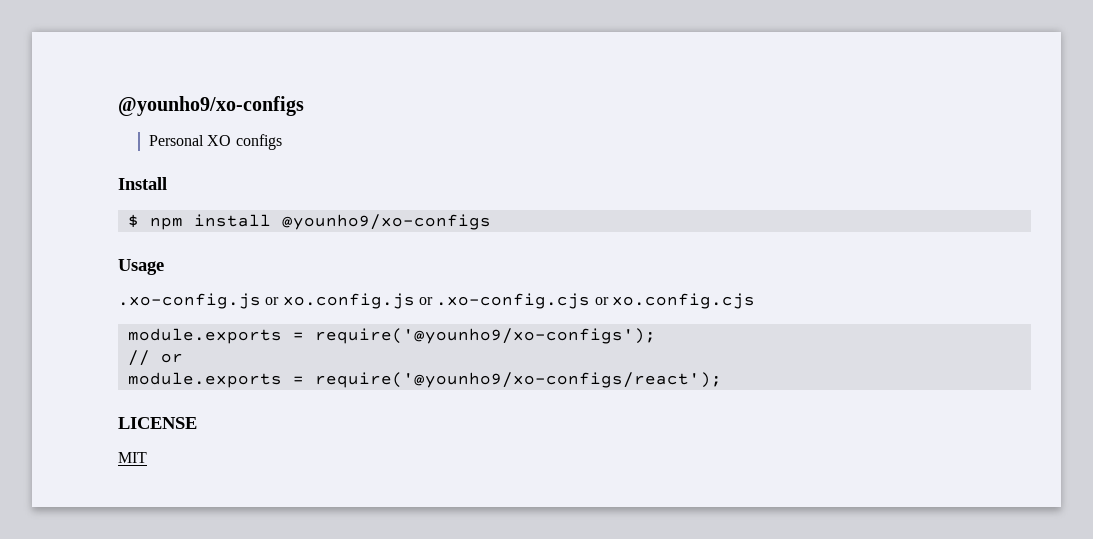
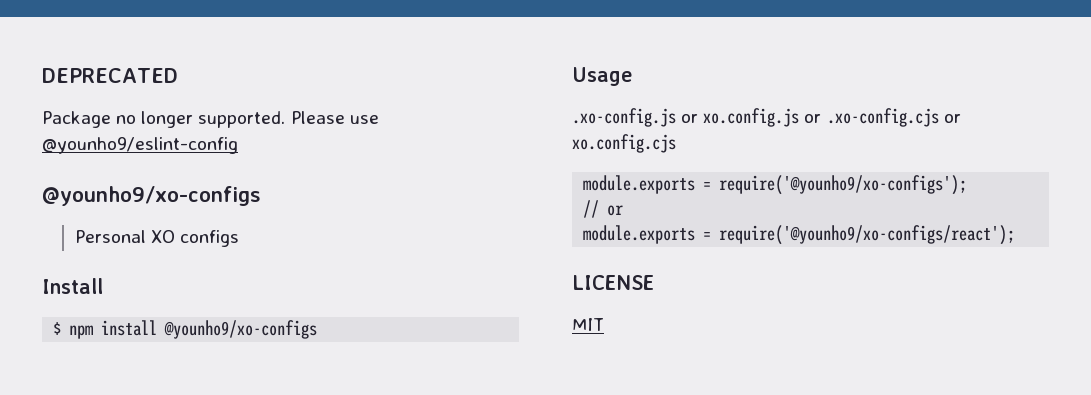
+ DEPRECATED
+ Package no longer supported. Please use @younho9/eslint-config

